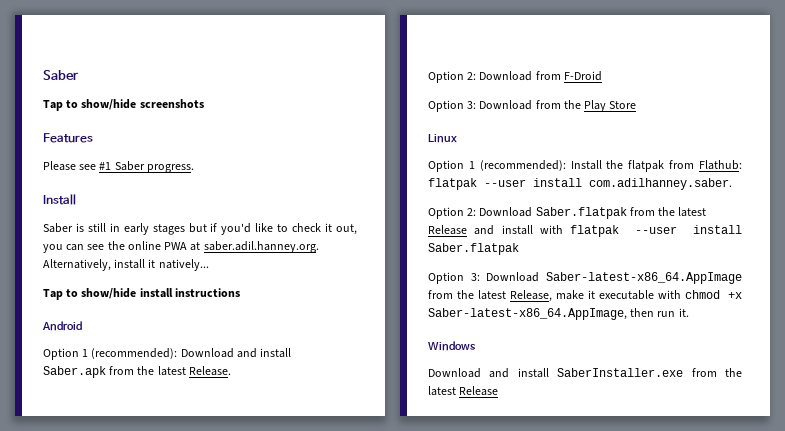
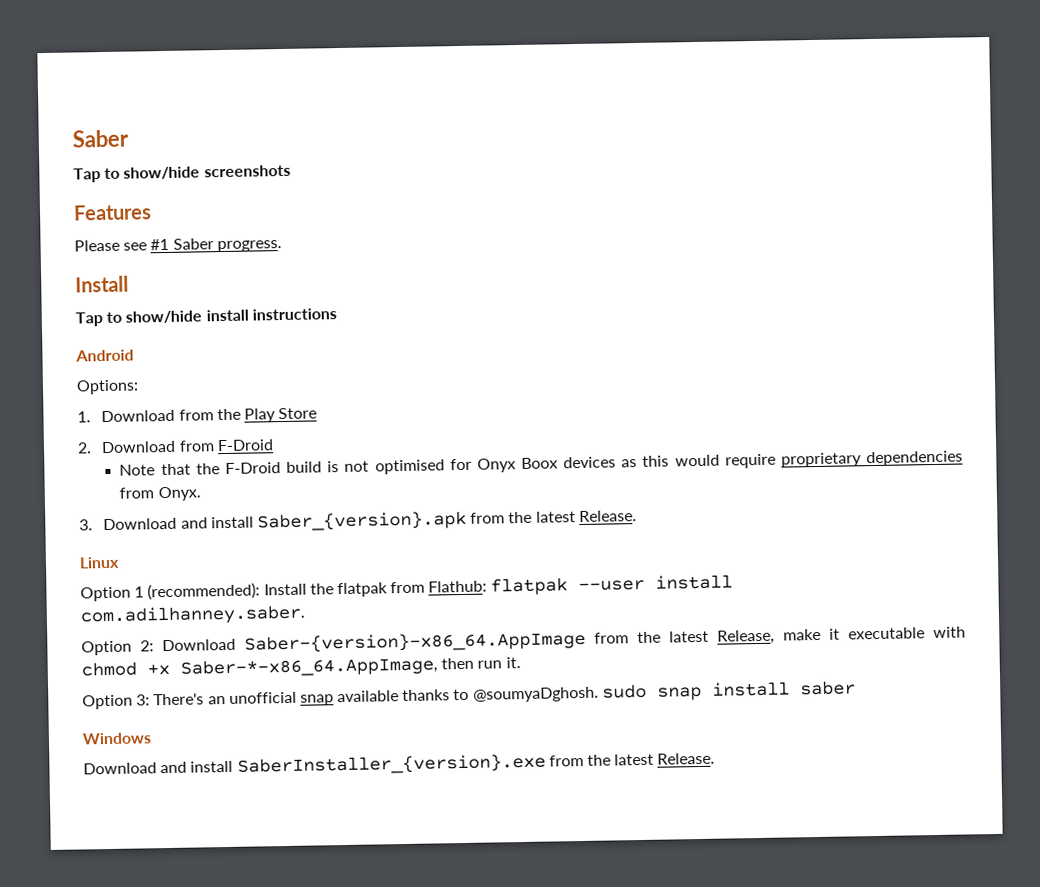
- Saber is still in early stages but if you'd like to check it out, you can see the online PWA at saber.adil.hanney.org. Alternatively, install it natively...
- Option 1 (recommended): Download and install Saber.apk from the latest Release.
- Option 2: Download from F-Droid
- Option 3: Download from the Play Store
+ Options:
+ 1. Download from the Play Store
+ 2. Download from F-Droid
+ Note that the F-Droid build is not optimised for Onyx Boox devices as this would require proprietary dependencies from Onyx.
+ 3. Download and install Saber_{version}.apk from the latest Release.
- Option 2: Download Saber.flatpak from the latest Release and install with flatpak --user install Saber.flatpak
- Option 3: Download Saber-latest-x86_64.AppImage from the latest Release, make it executable with chmod +x Saber-latest-x86_64.AppImage, then run it.
+ Option 2: Download Saber-{version}-x86_64.AppImage from the latest Release, make it executable with chmod +x Saber-*-x86_64.AppImage, then run it.
+ Option 3: There's an unofficial snap available thanks to @soumyaDghosh. sudo snap install saber
- Download and install SaberInstaller.exe from the latest Release
+ Download and install SaberInstaller_{version}.exe from the latest Release.

